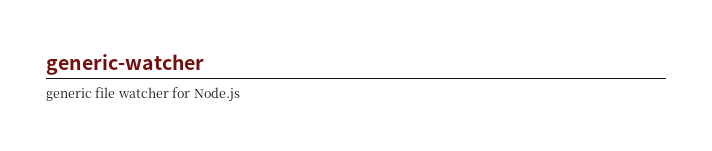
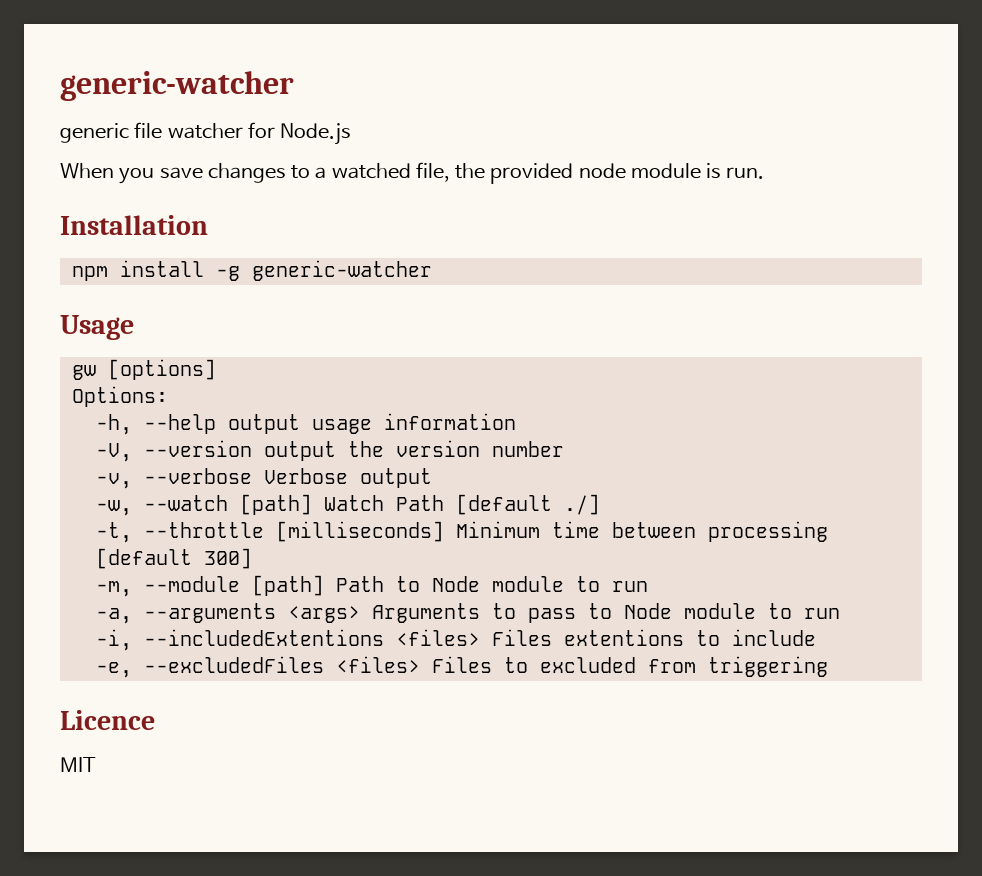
+ When you save changes to a watched file, the provided node module is run.
+ Installation
+ npm install -g generic-watcher
+ Usage
+ gw [options]
+ Options:
+ -h, --help output usage information
+ -V, --version output the version number
+ -v, --verbose Verbose output
+ -w, --watch [path] Watch Path [default ./]
+ -t, --throttle [milliseconds] Minimum time between processing [default 300]
+ -m, --module [path] Path to Node module to run
+ -a, --arguments <args> Arguments to pass to Node module to run
+ -i, --includedExtentions <files> Files extentions to include
+ -e, --excludedFiles <files> Files to excluded from triggering
+ Licence
+ MIT

